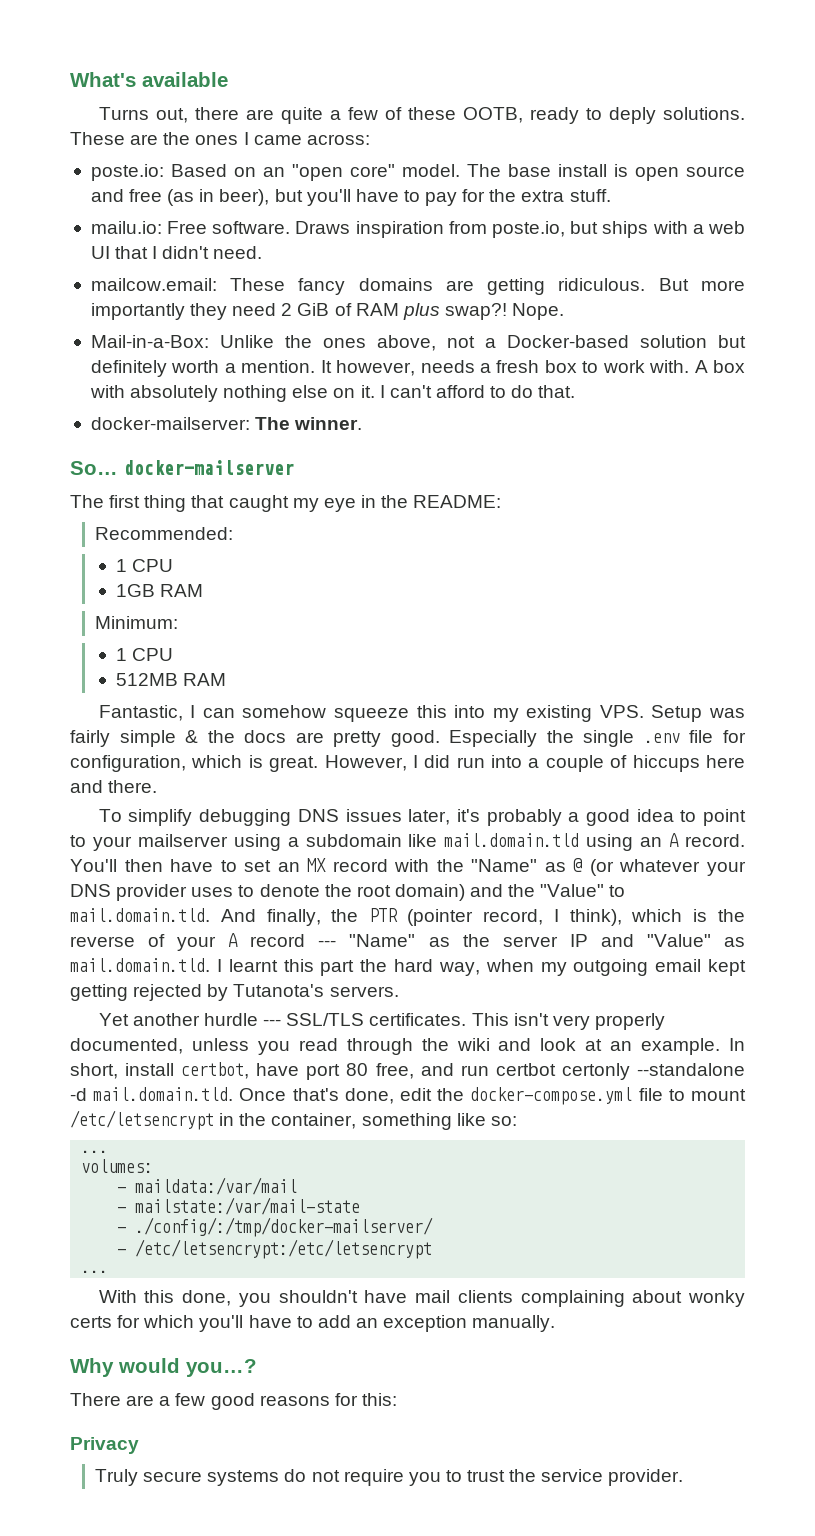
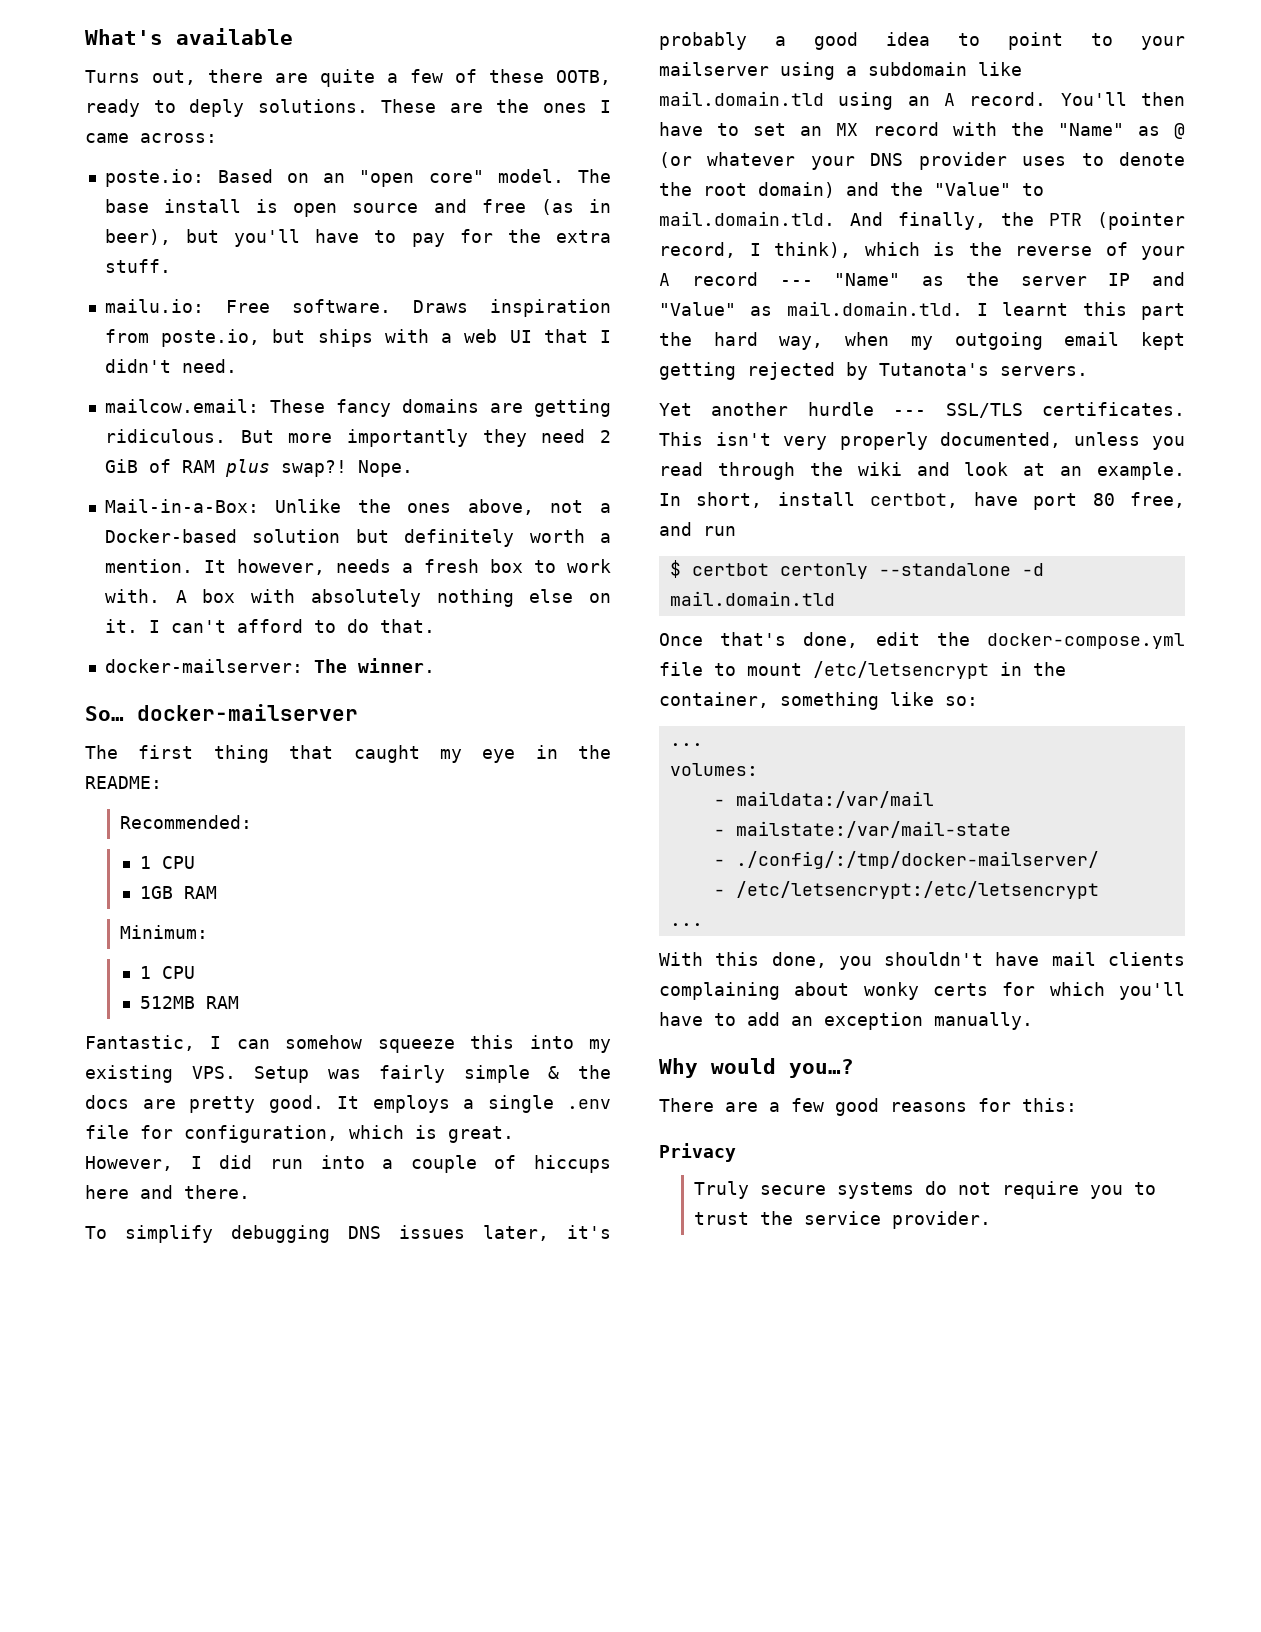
- Especially the single .env file for configuration, which is great.
+ It employs a single .env file for configuration, which is great.
- In short, install certbot, have port 80 free, and run certbot certonly --standalone -d mail.domain.tld. Once that's done, edit the docker-compose.yml file to mount /etc/letsencrypt in the container, something like so:
+ In short, install certbot, have port 80 free, and run
+ $ certbot certonly --standalone -d mail.domain.tld
+ Once that's done, edit the docker-compose.yml file to mount /etc/letsencrypt in the container, something like so:

